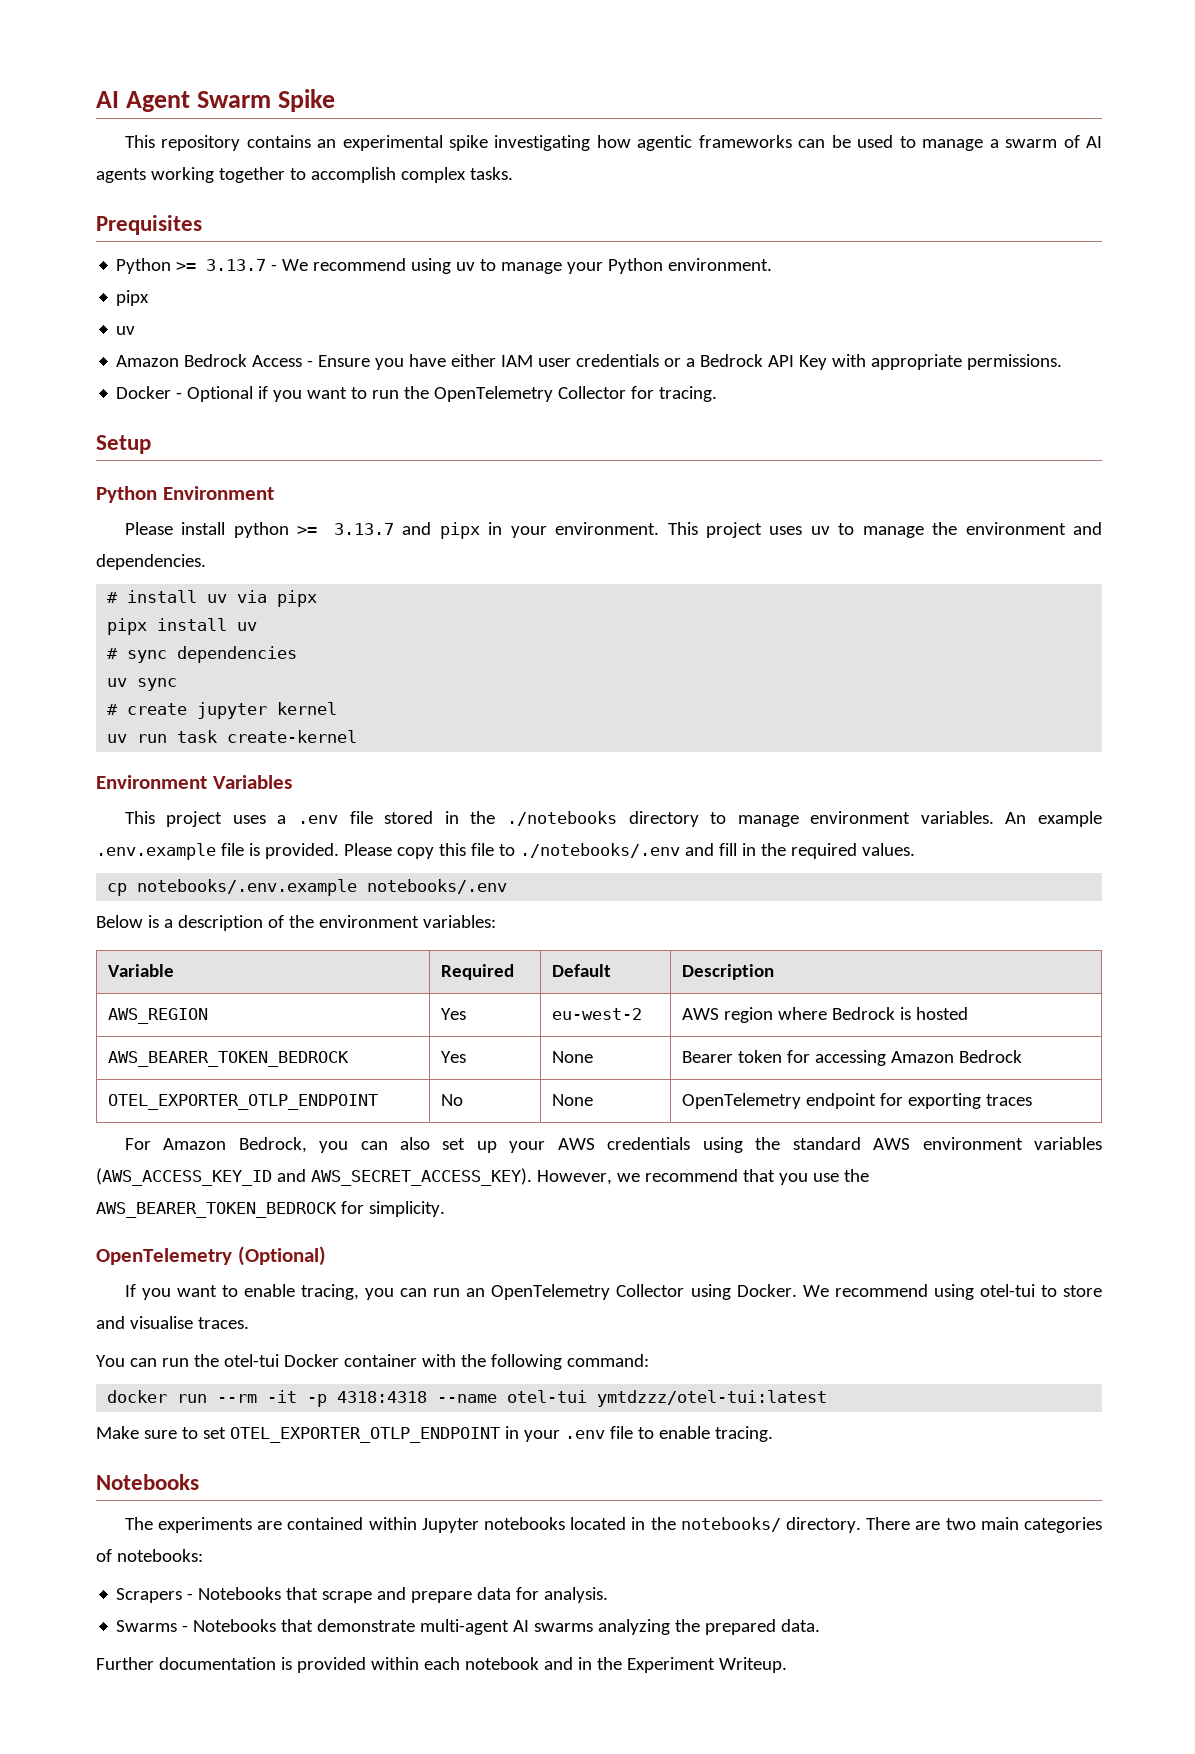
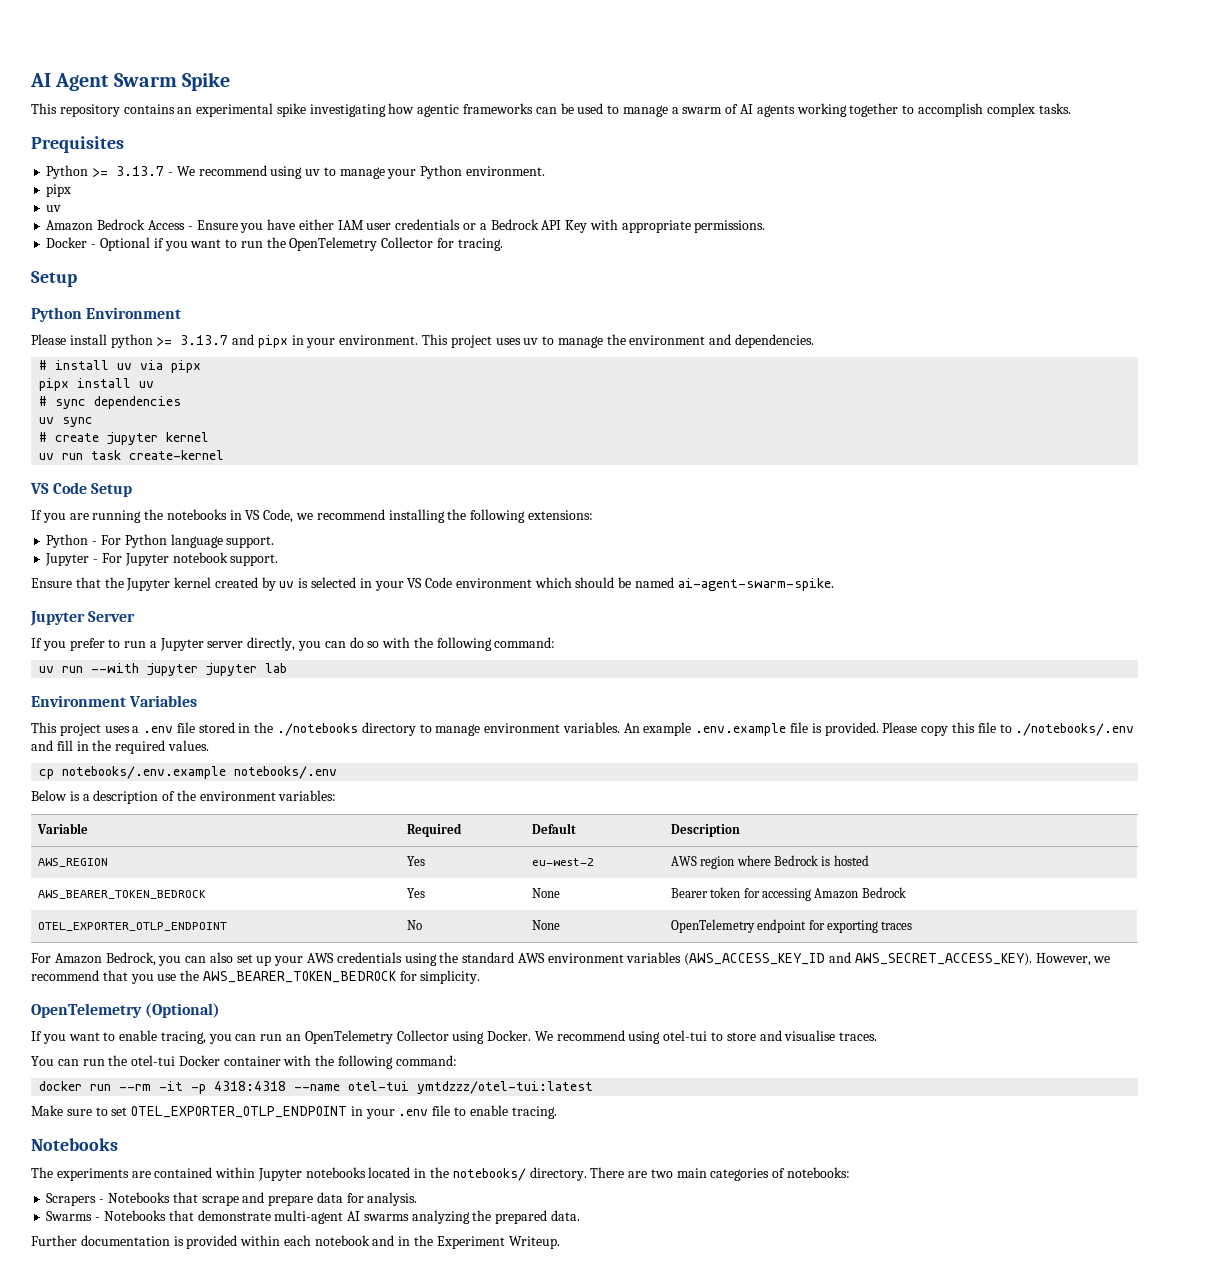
+ VS Code Setup
+ If you are running the notebooks in VS Code, we recommend installing the following extensions:
+ Python - For Python language support.
+ Jupyter - For Jupyter notebook support.
+ Ensure that the Jupyter kernel created by uv is selected in your VS Code environment which should be named ai-agent-swarm-spike.
+ Jupyter Server
+ If you prefer to run a Jupyter server directly, you can do so with the following command:
+ uv run --with jupyter jupyter lab

